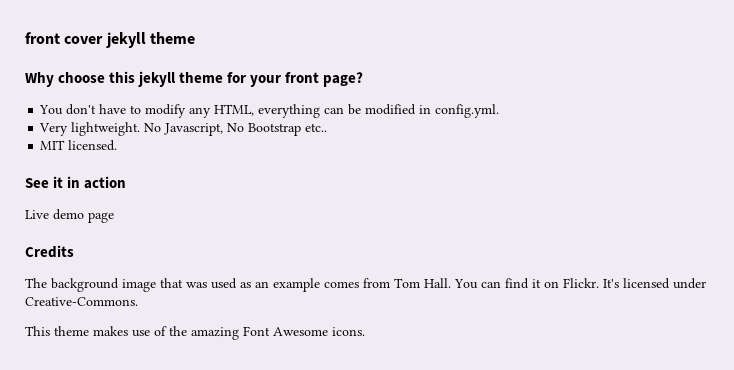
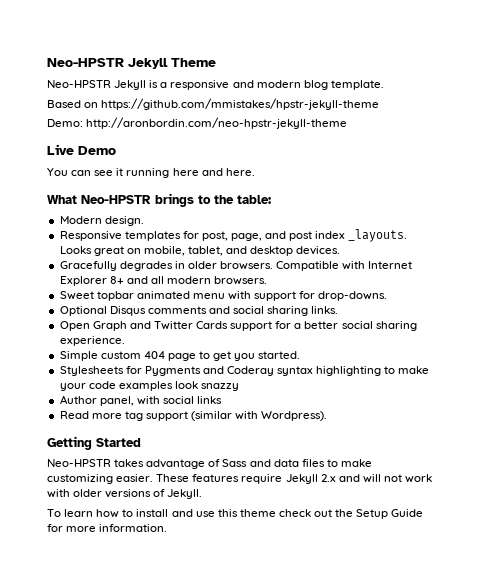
- front cover jekyll theme
- Why choose this jekyll theme for your front page?
- You don't have to modify any HTML, everything can be modified in config.yml.
- Very lightweight. No Javascript, No Bootstrap etc..
- MIT licensed.
- See it in action
- Live demo page
- Credits
- The background image that was used as an example comes from Tom Hall. You can find it on Flickr. It's licensed under Creative-Commons.
- This theme makes use of the amazing Font Awesome icons.
+ Neo-HPSTR Jekyll Theme
+ Neo-HPSTR Jekyll is a responsive and modern blog template.
+ Based on https://github.com/mmistakes/hpstr-jekyll-theme
+ Demo: http://aronbordin.com/neo-hpstr-jekyll-theme
+ Live Demo
+ You can see it running here and here.
+ What Neo-HPSTR brings to the table:
+ Modern design.
+ Responsive templates for post, page, and post index _layouts. Looks great on mobile, tablet, and desktop devices.
+ Gracefully degrades in older browsers. Compatible with Internet Explorer 8+ and all modern browsers.
+ Sweet topbar animated menu with support for drop-downs.
+ Optional Disqus comments and social sharing links.
+ Open Graph and Twitter Cards support for a better social sharing experience.
+ Simple custom 404 page to get you started.
+ Stylesheets for Pygments and Coderay syntax highlighting to make your code examples look snazzy
+ Author panel, with social links
+ Read more tag support (similar with Wordpress).
+ Getting Started
+ Neo-HPSTR takes advantage of Sass and data files to make customizing easier. These features require Jekyll 2.x and will not work with older versions of Jekyll.
+ To learn how to install and use this theme check out the Setup Guide for more information.

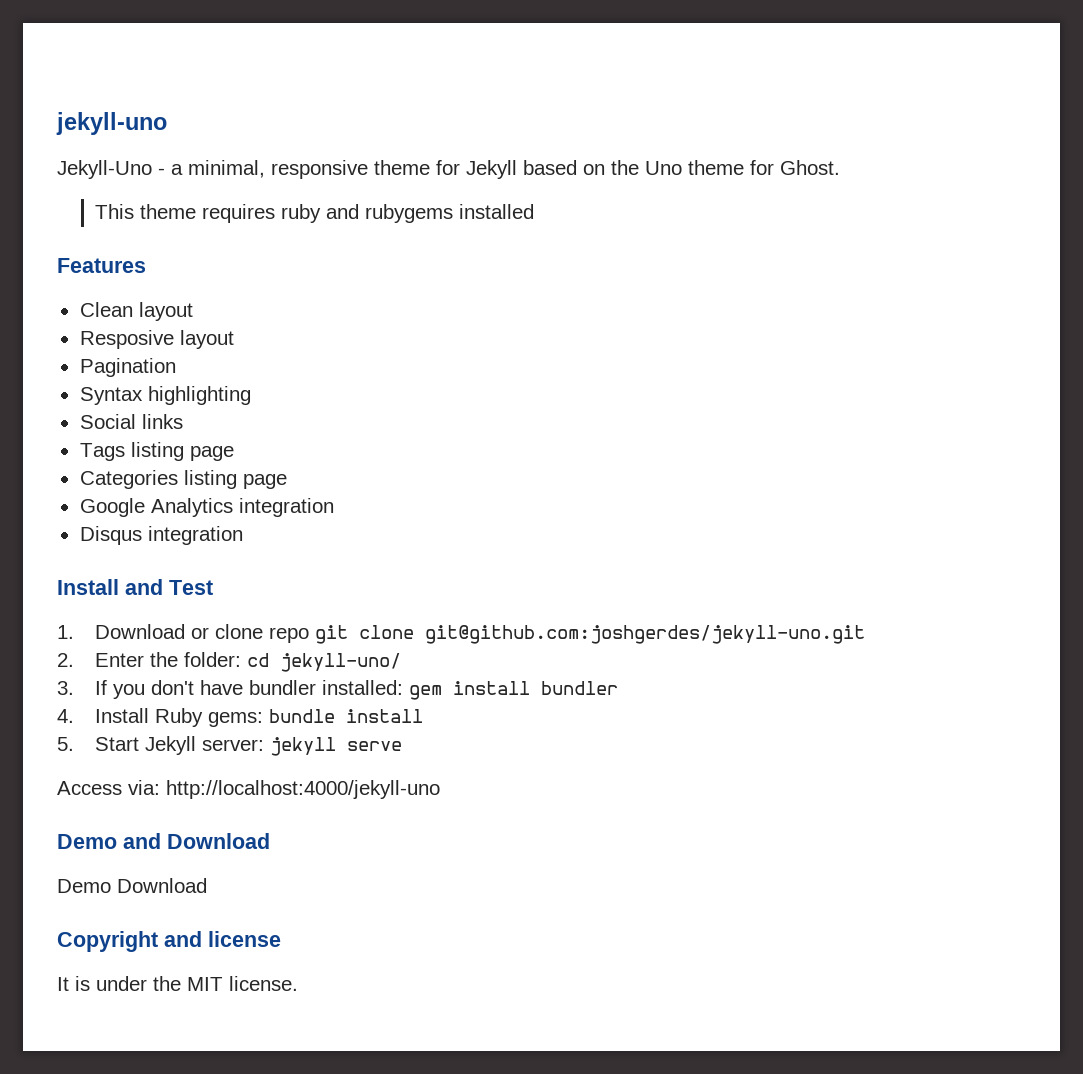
- Neo-HPSTR Jekyll Theme
- Neo-HPSTR Jekyll is a responsive and modern blog template.
- Based on https://github.com/mmistakes/hpstr-jekyll-theme
- Demo: http://aronbordin.com/neo-hpstr-jekyll-theme
- Live Demo
- You can see it running here and here.
- What Neo-HPSTR brings to the table:
- Modern design.
- Responsive templates for post, page, and post index _layouts. Looks great on mobile, tablet, and desktop devices.
- Gracefully degrades in older browsers. Compatible with Internet Explorer 8+ and all modern browsers.
- Sweet topbar animated menu with support for drop-downs.
- Optional Disqus comments and social sharing links.
- Open Graph and Twitter Cards support for a better social sharing experience.
- Simple custom 404 page to get you started.
- Stylesheets for Pygments and Coderay syntax highlighting to make your code examples look snazzy
- Author panel, with social links
- Read more tag support (similar with Wordpress).
- Getting Started
- Neo-HPSTR takes advantage of Sass and data files to make customizing easier. These features require Jekyll 2.x and will not work with older versions of Jekyll.
- To learn how to install and use this theme check out the Setup Guide for more information.
+ jekyll-uno
+ Jekyll-Uno - a minimal, responsive theme for Jekyll based on the Uno theme for Ghost.
+ This theme requires ruby and rubygems installed
+ Features
+ Clean layout
+ Resposive layout
+ Pagination
+ Syntax highlighting
+ Social links
+ Tags listing page
+ Categories listing page
+ Google Analytics integration
+ Disqus integration
+ Install and Test
+ 1. Download or clone repo git clone git@github.com:joshgerdes/jekyll-uno.git
+ 2. Enter the folder: cd jekyll-uno/
+ 3. If you don't have bundler installed: gem install bundler
+ 4. Install Ruby gems: bundle install
+ 5. Start Jekyll server: jekyll serve
+ Access via: http://localhost:4000/jekyll-uno
+ Demo and Download
+ Demo Download
+ Copyright and license
+ It is under the MIT license.

